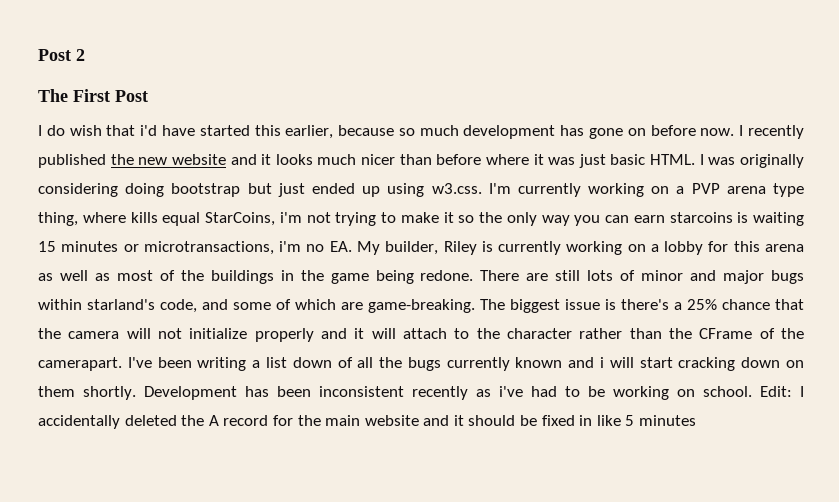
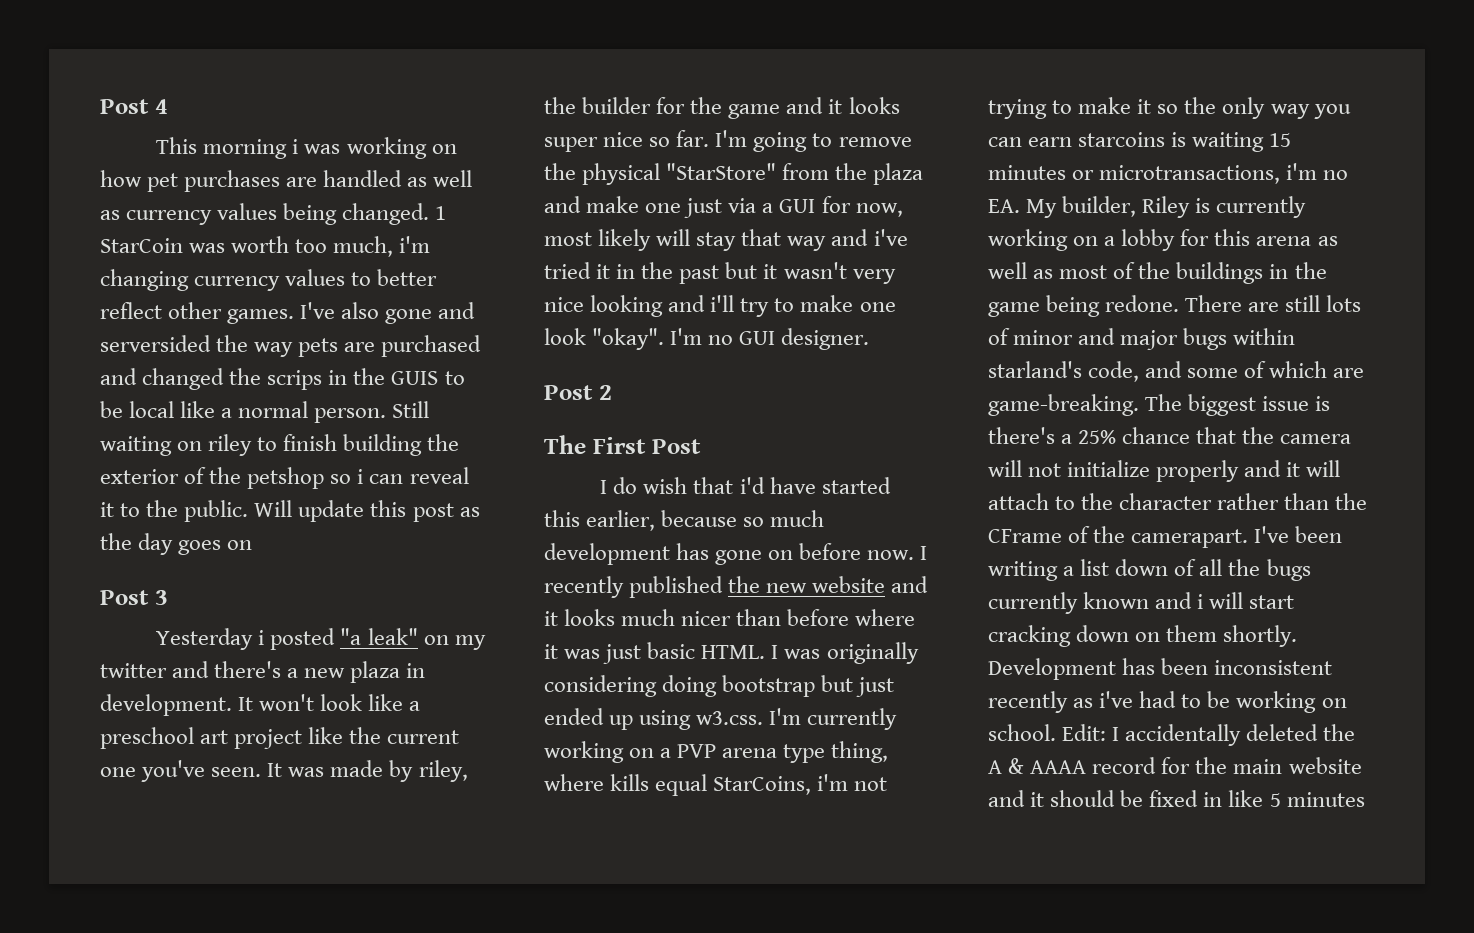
+ Post 4
+ This morning i was working on how pet purchases are handled as well as currency values being changed. 1 StarCoin was worth too much, i'm changing currency values to better reflect other games. I've also gone and serversided the way pets are purchased and changed the scrips in the GUIS to be local like a normal person. Still waiting on riley to finish building the exterior of the petshop so i can reveal it to the public. Will update this post as the day goes on
+ Post 3
+ Yesterday i posted "a leak" on my twitter and there's a new plaza in development. It won't look like a preschool art project like the current one you've seen. It was made by riley, the builder for the game and it looks super nice so far. I'm going to remove the physical "StarStore" from the plaza and make one just via a GUI for now, most likely will stay that way and i've tried it in the past but it wasn't very nice looking and i'll try to make one look "okay". I'm no GUI designer.
- Edit: I accidentally deleted the A record for the main website and it should be fixed in like 5 minutes
+ Edit: I accidentally deleted the A & AAAA record for the main website and it should be fixed in like 5 minutes

